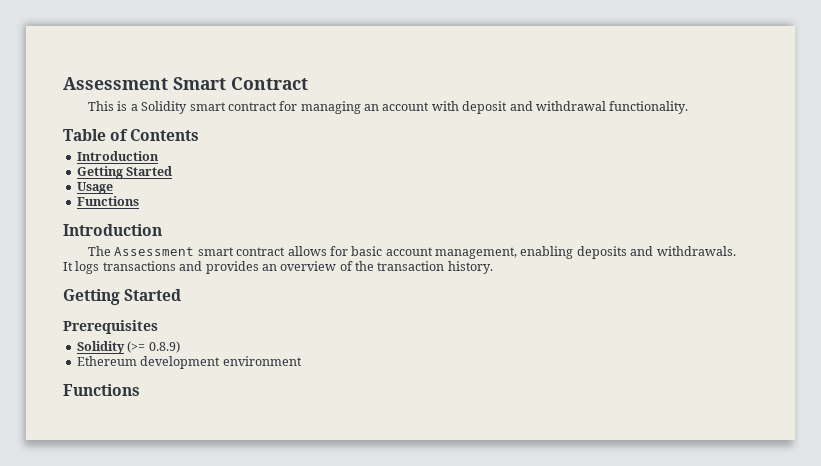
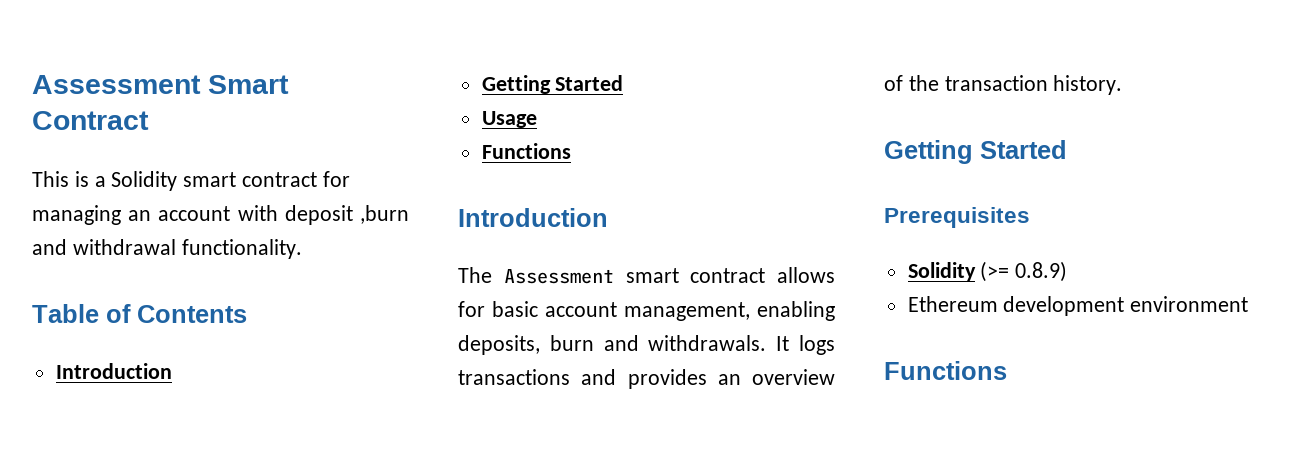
- This is a Solidity smart contract for managing an account with deposit and withdrawal functionality.
+ This is a Solidity smart contract for managing an account with deposit ,burn and withdrawal functionality.
- The Assessment smart contract allows for basic account management, enabling deposits and withdrawals.
+ The Assessment smart contract allows for basic account management, enabling deposits, burn and withdrawals.

